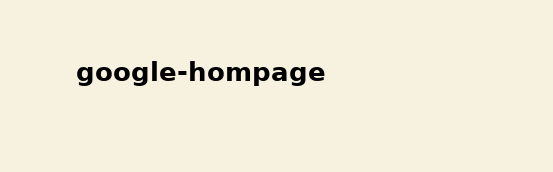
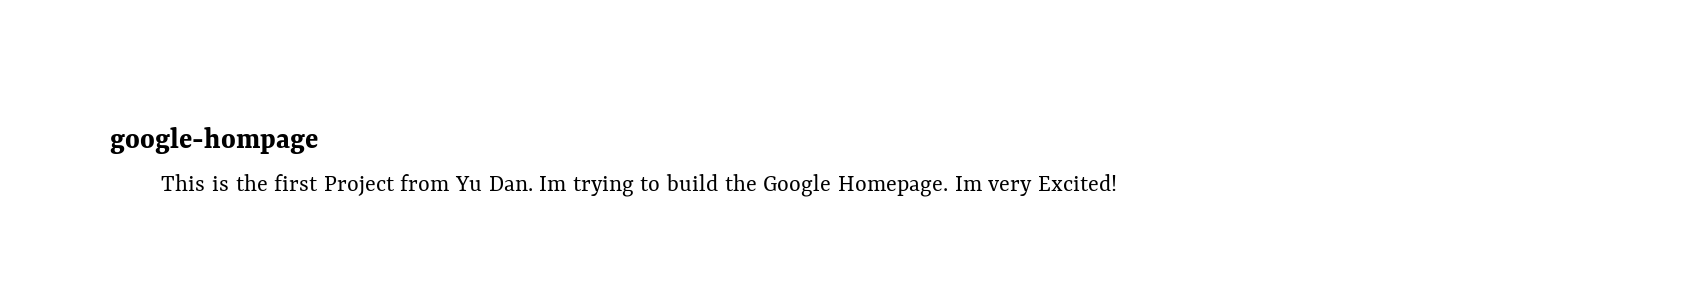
+ This is the first Project from Yu Dan. Im trying to build the Google Homepage. Im very Excited!

